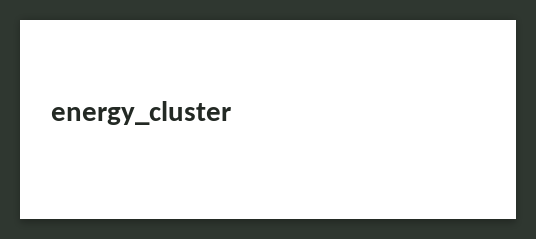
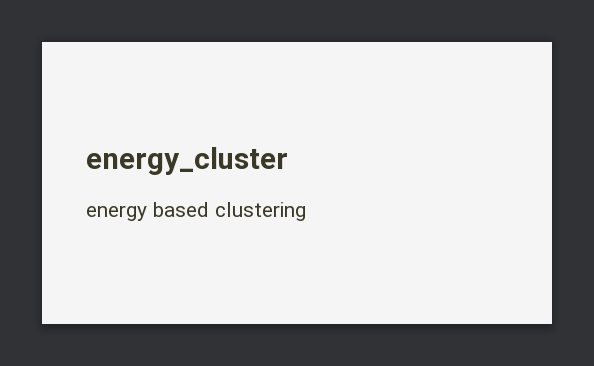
+ energy based clustering

